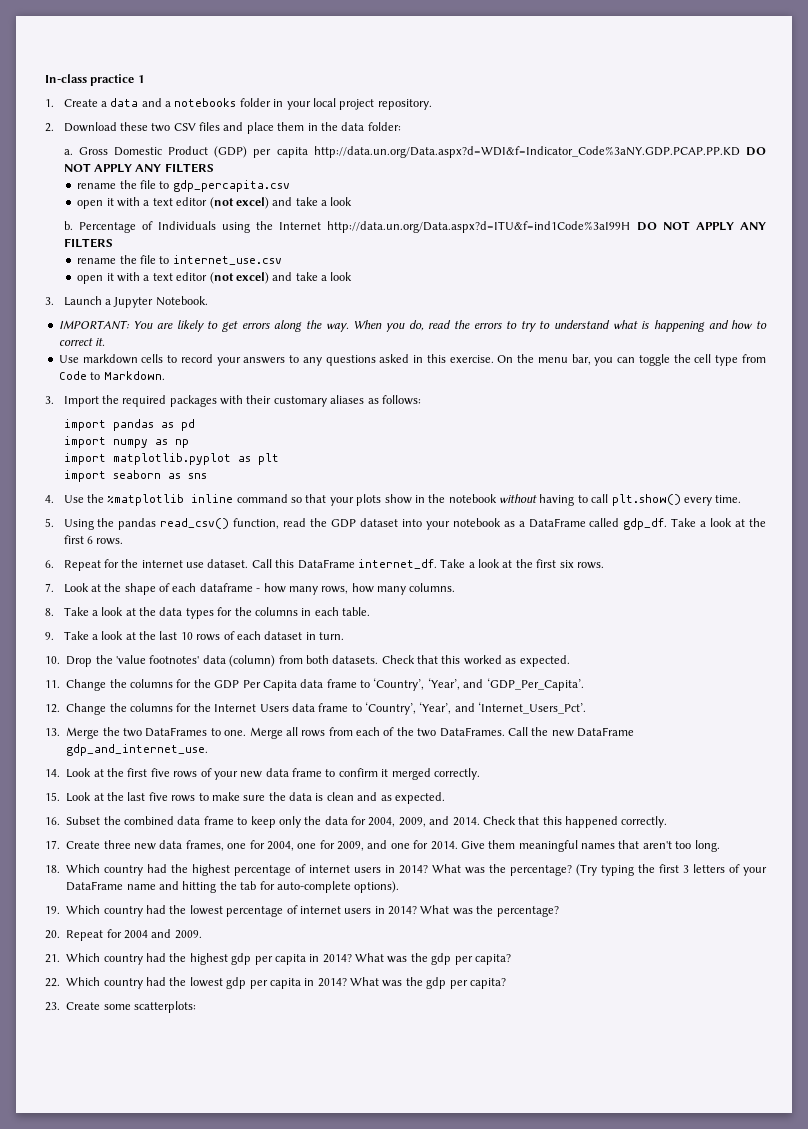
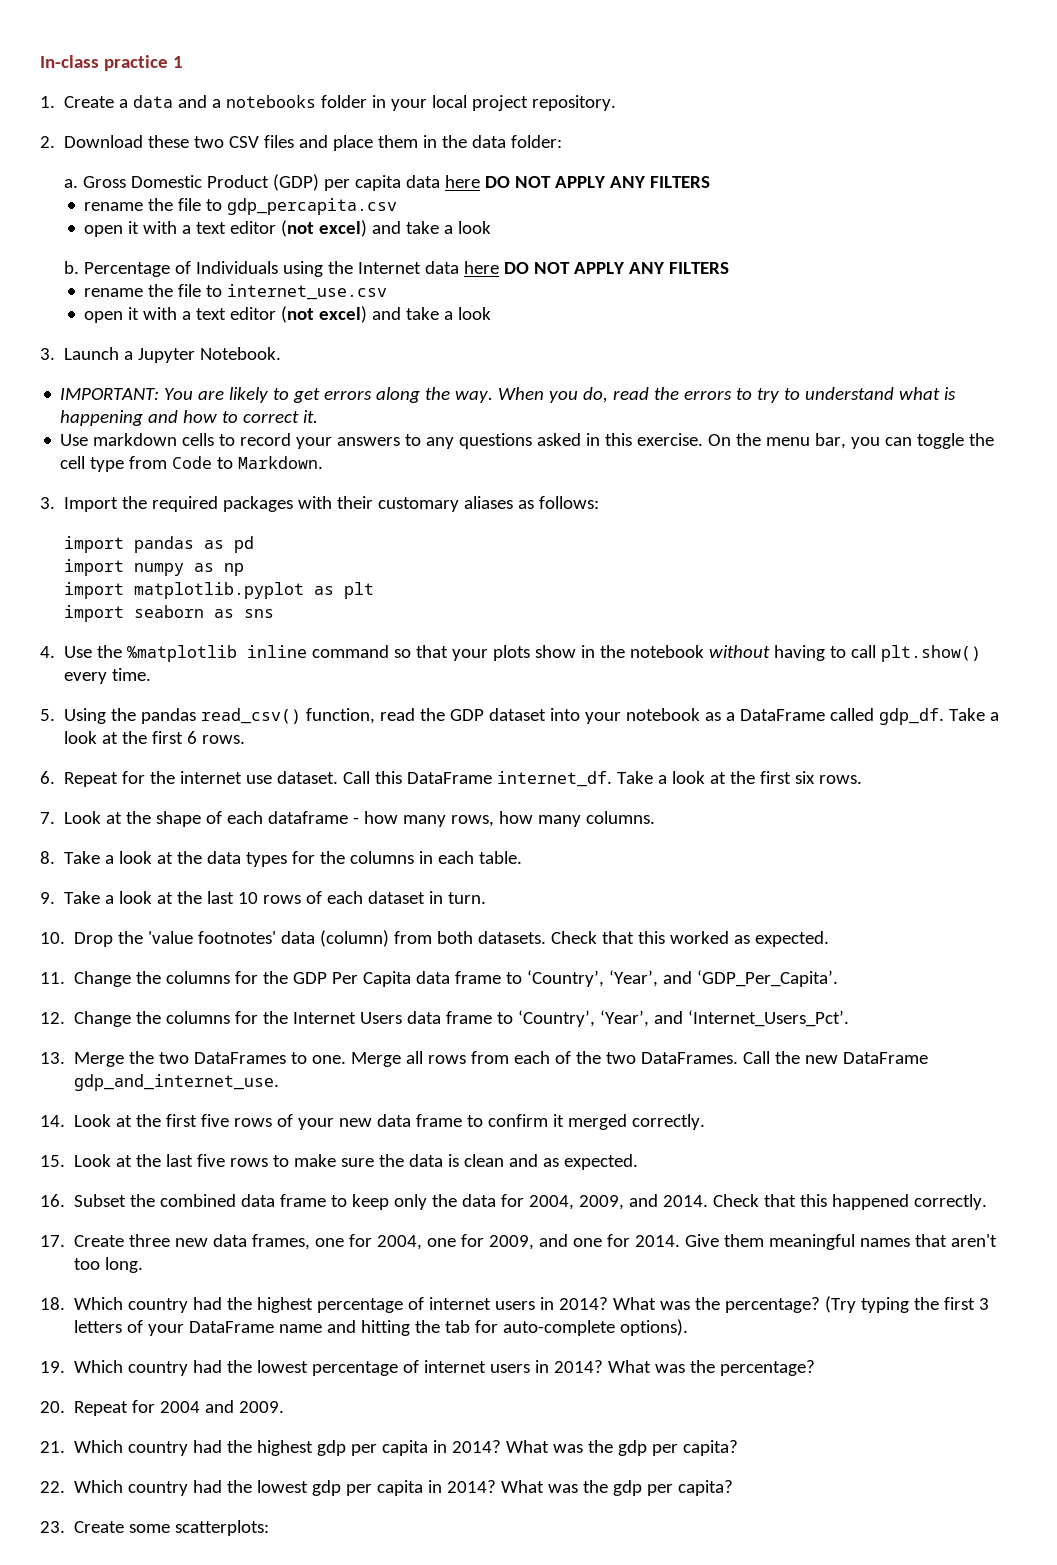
- Gross Domestic Product (GDP) per capita http://data.un.org/Data.aspx?d=WDI&f=Indicator_Code%3aNY.GDP.PCAP.PP.KD DO NOT APPLY ANY FILTERS
+ Gross Domestic Product (GDP) per capita data here DO NOT APPLY ANY FILTERS
- Percentage of Individuals using the Internet http://data.un.org/Data.aspx?d=ITU&f=ind1Code%3aI99H DO NOT APPLY ANY FILTERS
+ Percentage of Individuals using the Internet data here DO NOT APPLY ANY FILTERS

